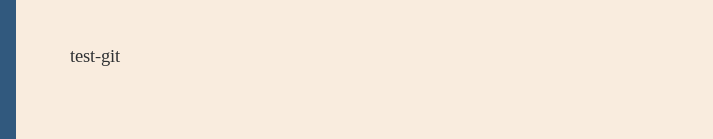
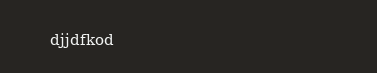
- test-git
+ djjdfkod

